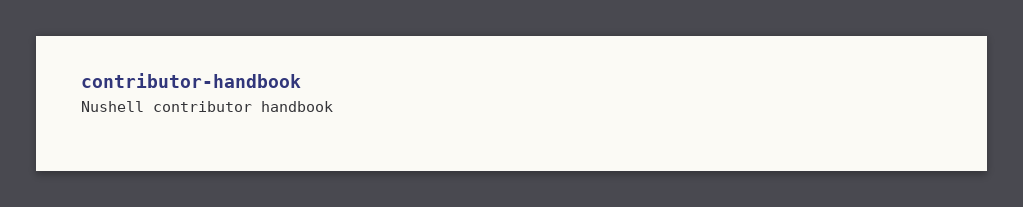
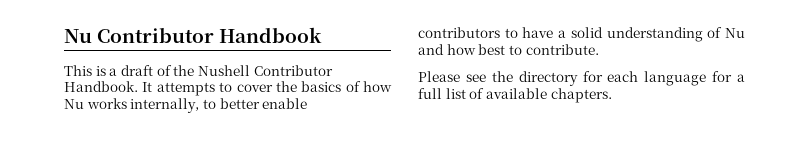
- contributor-handbook
- Nushell contributor handbook
+ Nu Contributor Handbook
+ This is a draft of the Nushell Contributor Handbook. It attempts to cover the basics of how Nu works internally, to better enable contributors to have a solid understanding of Nu and how best to contribute.
+ Please see the directory for each language for a full list of available chapters.

